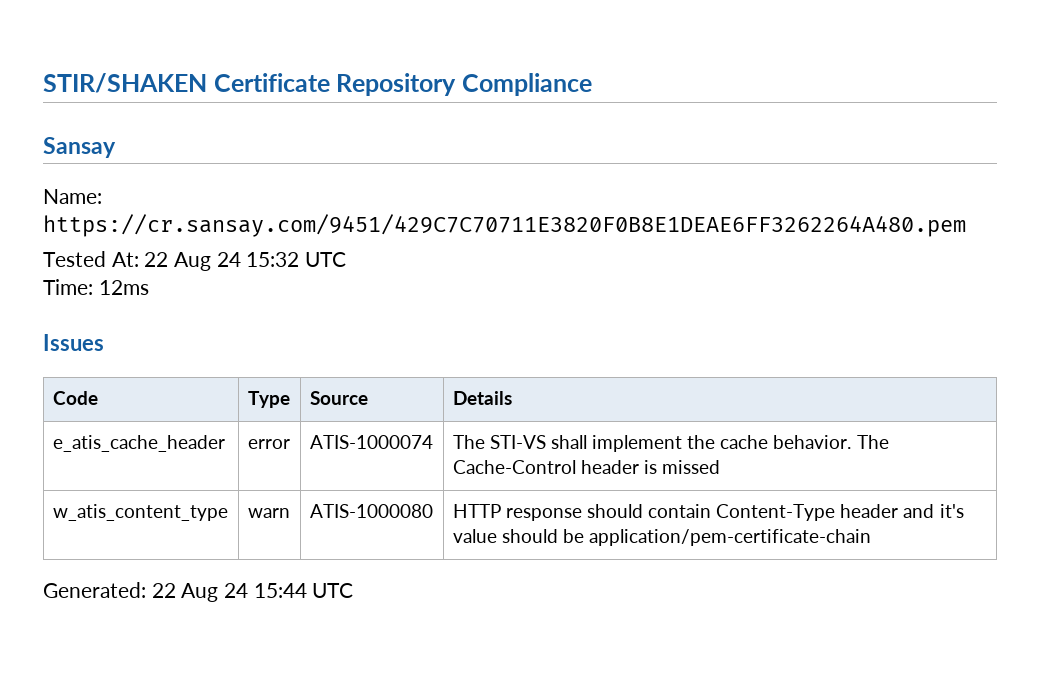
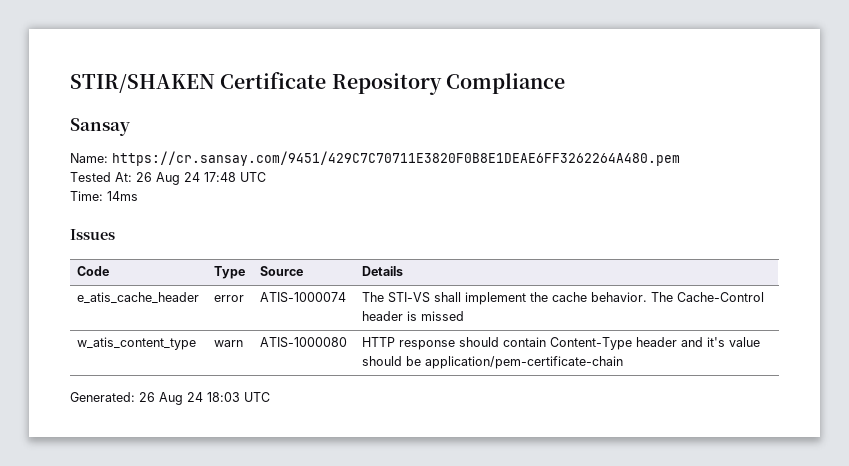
- Tested At: 22 Aug 24 15:32 UTC
+ Tested At: 26 Aug 24 17:48 UTC
- Time: 12ms
+ Time: 14ms
- Generated: 22 Aug 24 15:44 UTC
+ Generated: 26 Aug 24 18:03 UTC

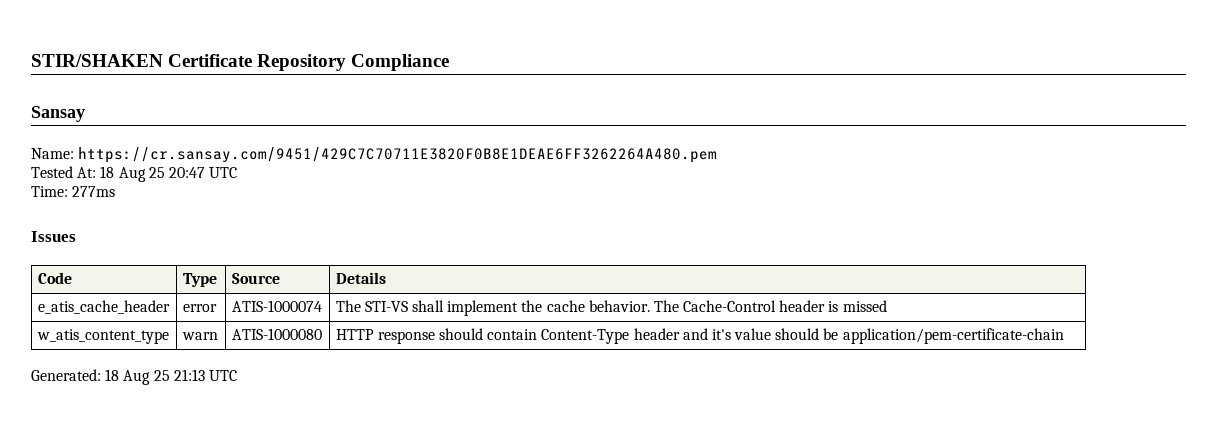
- Tested At: 26 Aug 24 17:48 UTC
+ Tested At: 18 Aug 25 20:47 UTC
- Time: 14ms
+ Time: 277ms
- Generated: 26 Aug 24 18:03 UTC
+ Generated: 18 Aug 25 21:13 UTC

